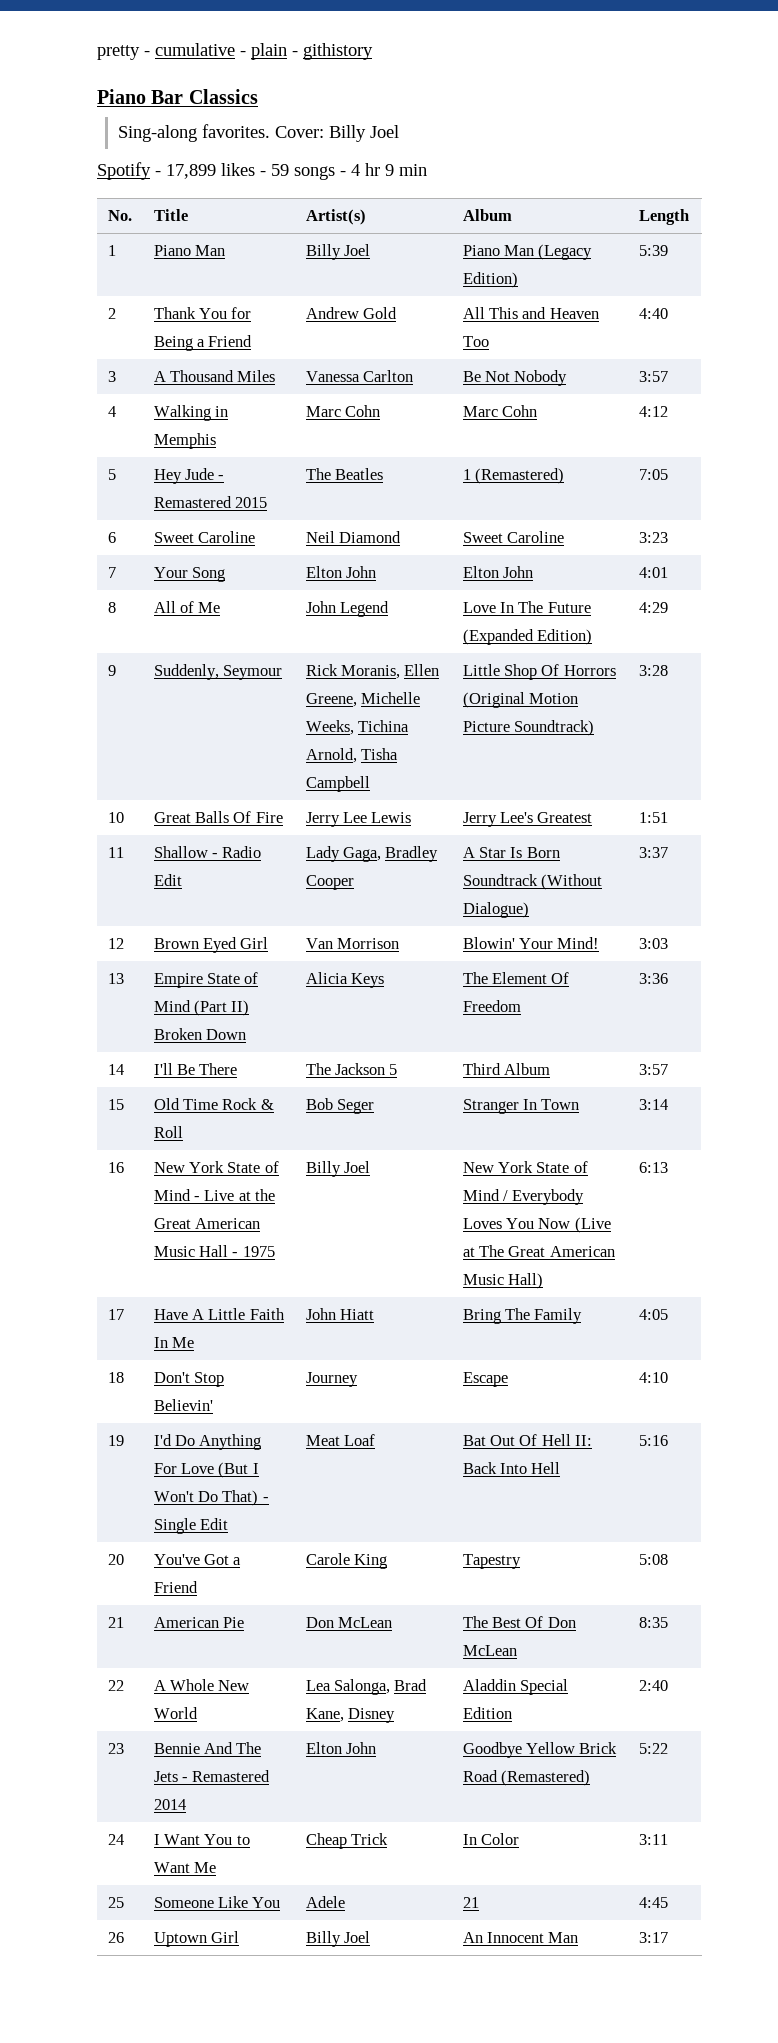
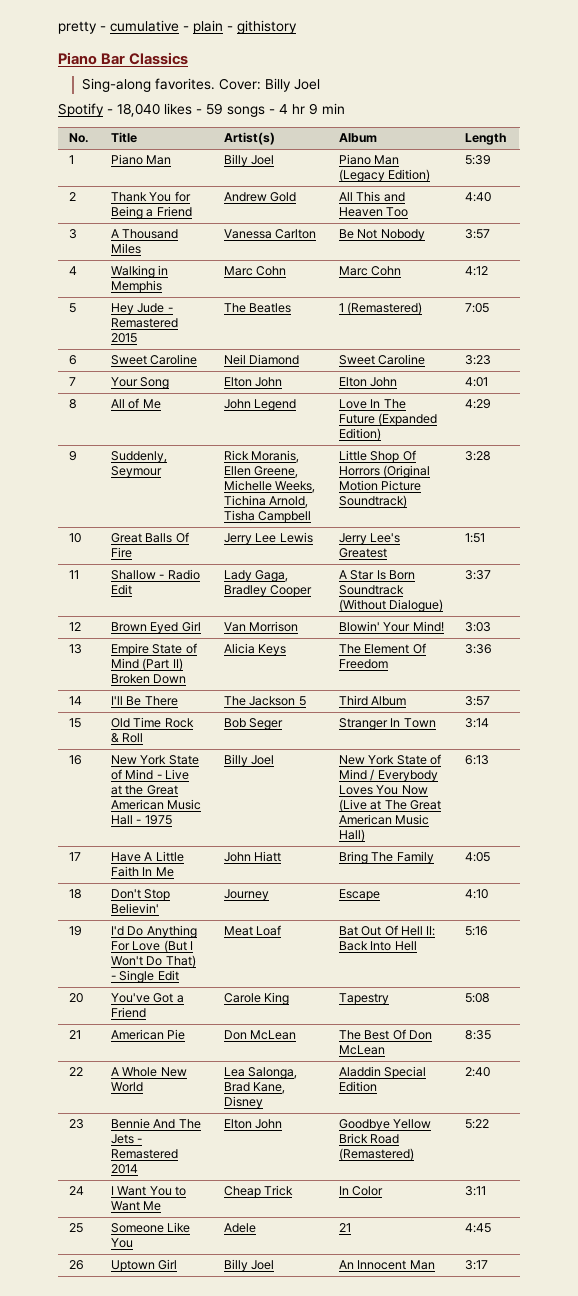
- Spotify - 17,899 likes - 59 songs - 4 hr 9 min
+ Spotify - 18,040 likes - 59 songs - 4 hr 9 min

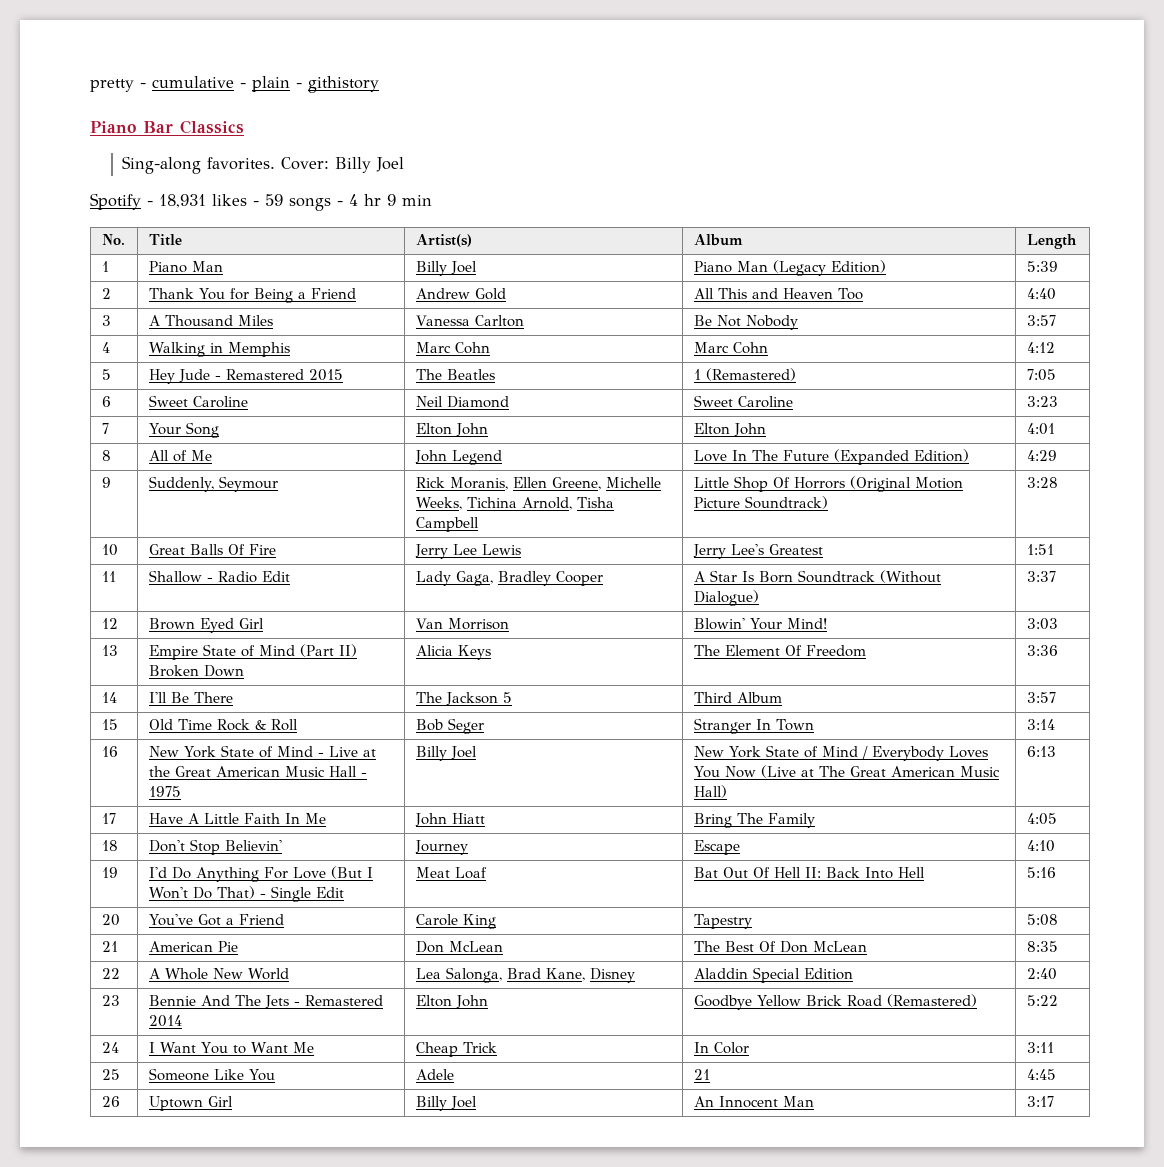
- Spotify - 18,040 likes - 59 songs - 4 hr 9 min
+ Spotify - 18,931 likes - 59 songs - 4 hr 9 min

